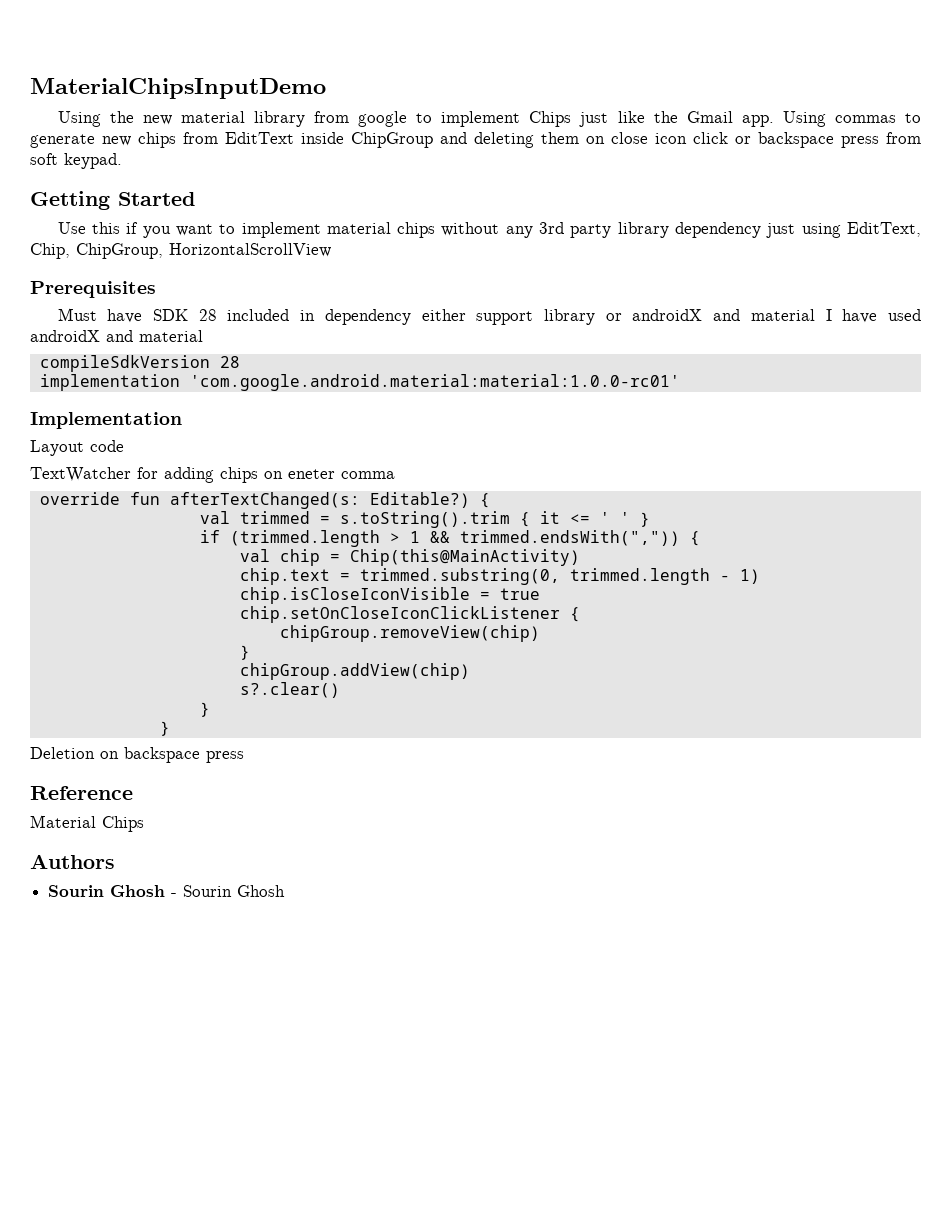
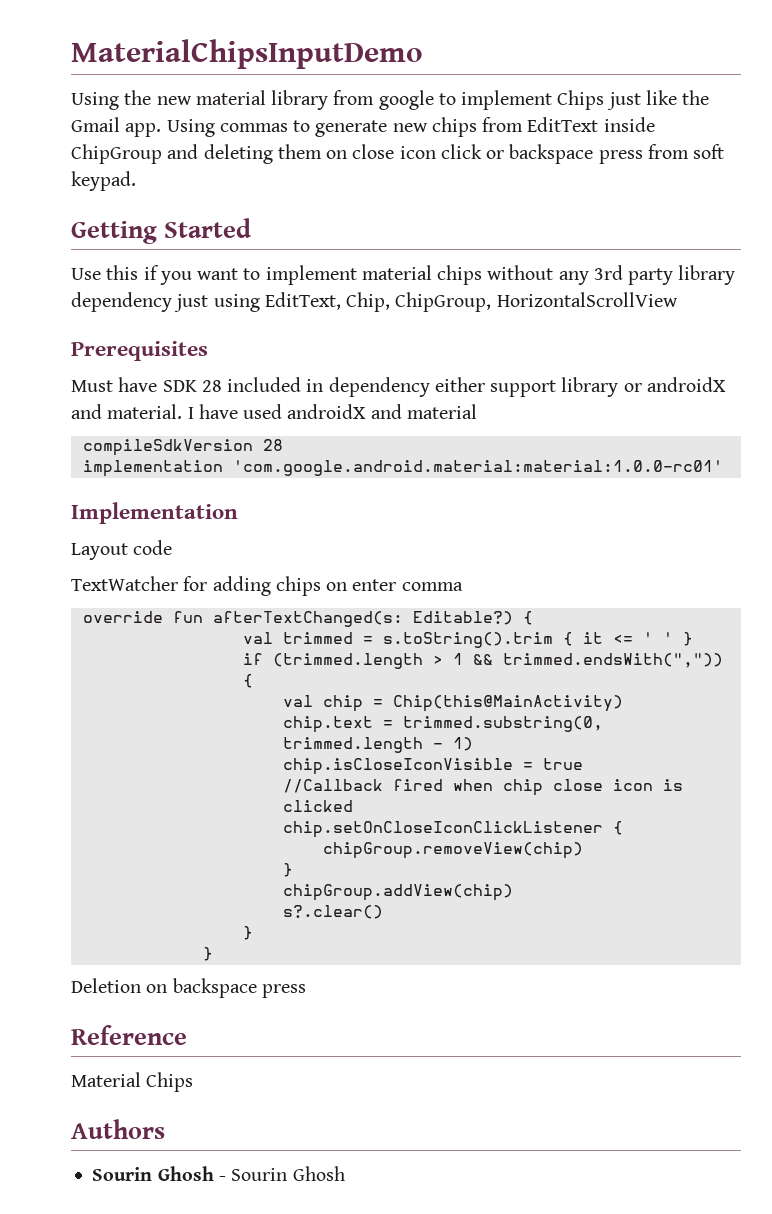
- Must have SDK 28 included in dependency either support library or androidX and material I have used androidX and material
+ Must have SDK 28 included in dependency either support library or androidX and material. I have used androidX and material
- TextWatcher for adding chips on eneter comma
+ TextWatcher for adding chips on enter comma
+ //Callback fired when chip close icon is clicked

